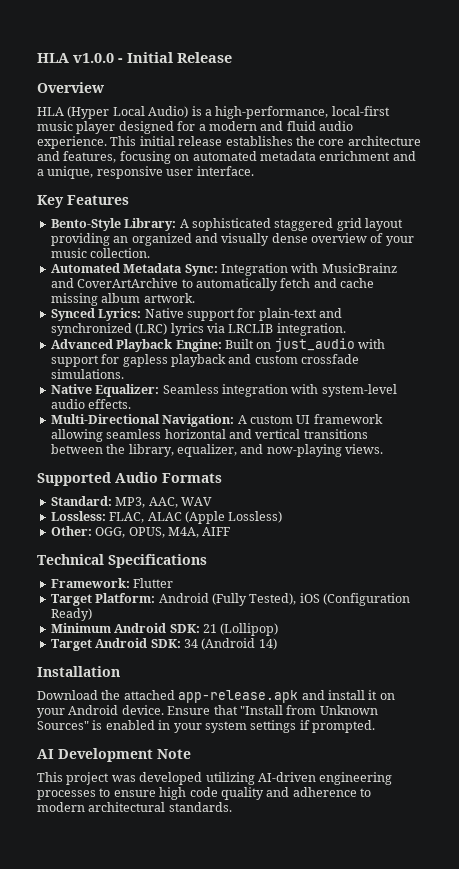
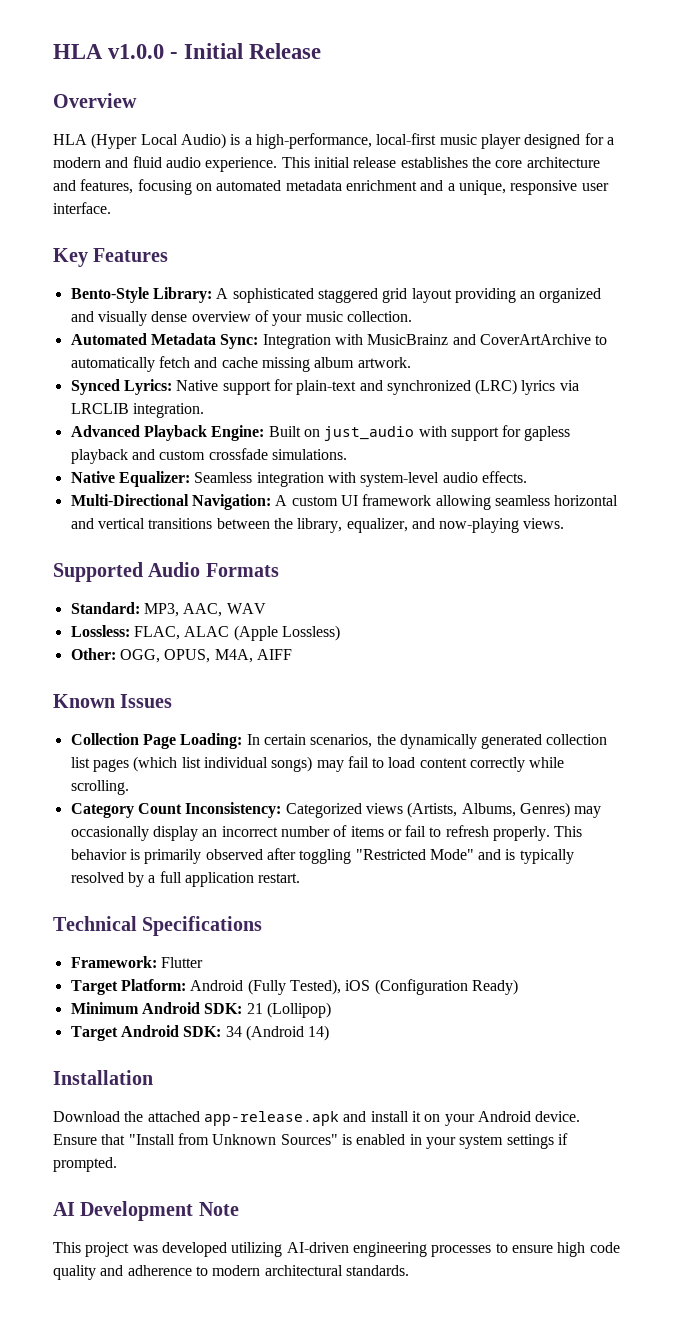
+ Known Issues
+ Collection Page Loading: In certain scenarios, the dynamically generated collection list pages (which list individual songs) may fail to load content correctly while scrolling.
+ Category Count Inconsistency: Categorized views (Artists, Albums, Genres) may occasionally display an incorrect number of items or fail to refresh properly. This behavior is primarily observed after toggling "Restricted Mode" and is typically resolved by a full application restart.

